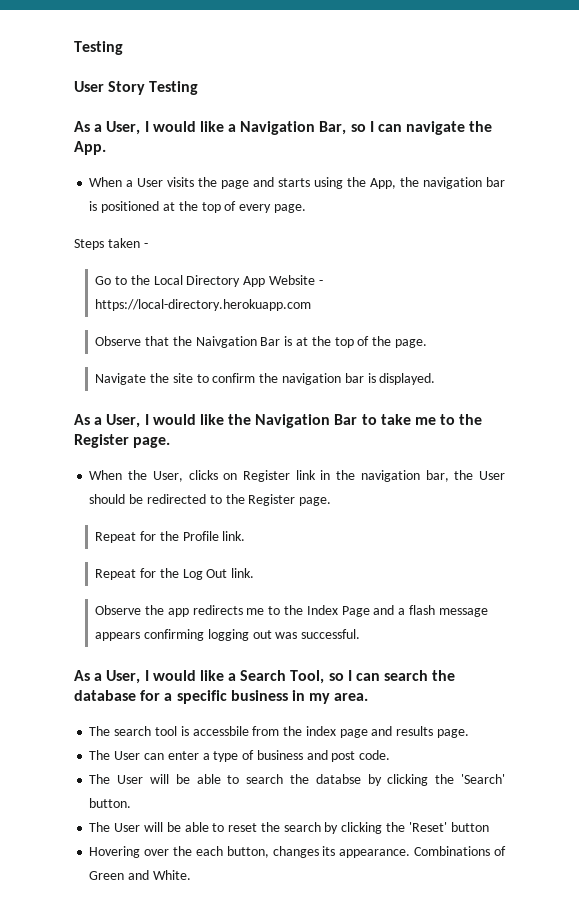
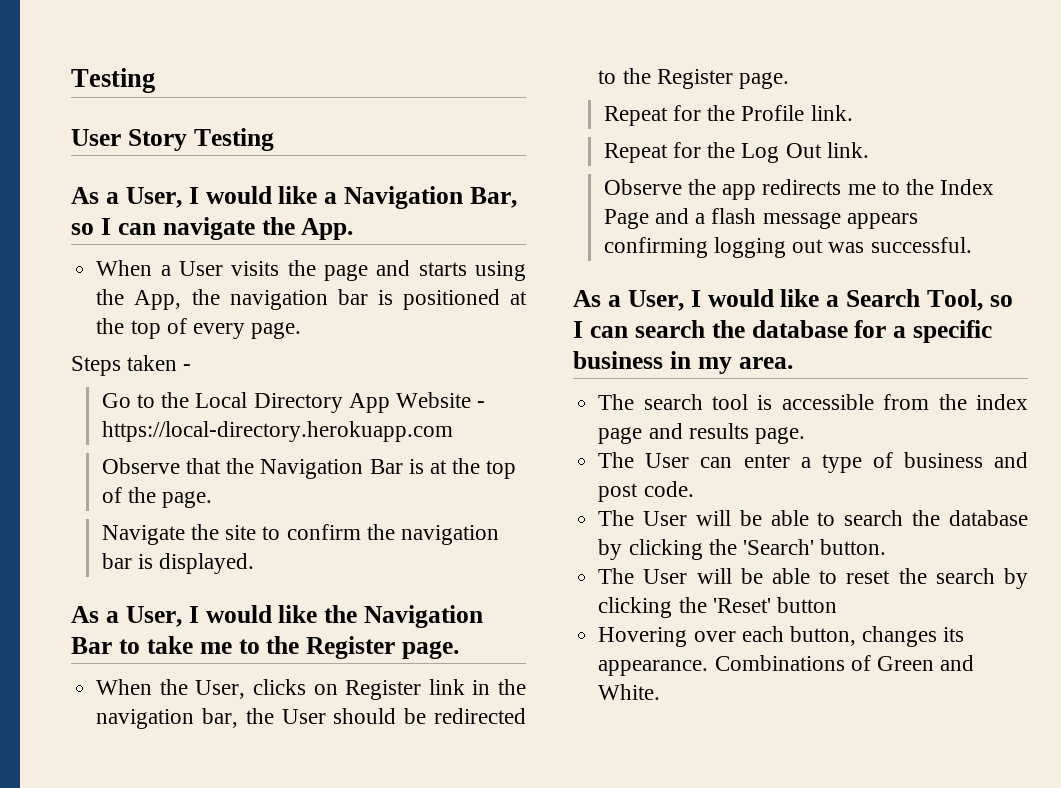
- Observe that the Naivgation Bar is at the top of the page.
+ Observe that the Navigation Bar is at the top of the page.
- The search tool is accessbile from the index page and results page.
+ The search tool is accessible from the index page and results page.
- The User will be able to search the databse by clicking the 'Search' button.
+ The User will be able to search the database by clicking the 'Search' button.
- Hovering over the each button, changes its appearance.
+ Hovering over each button, changes its appearance.

